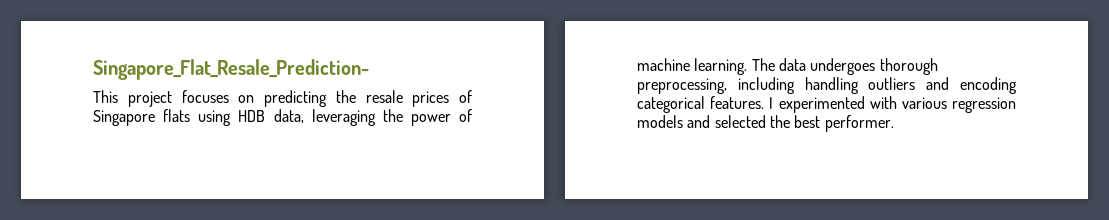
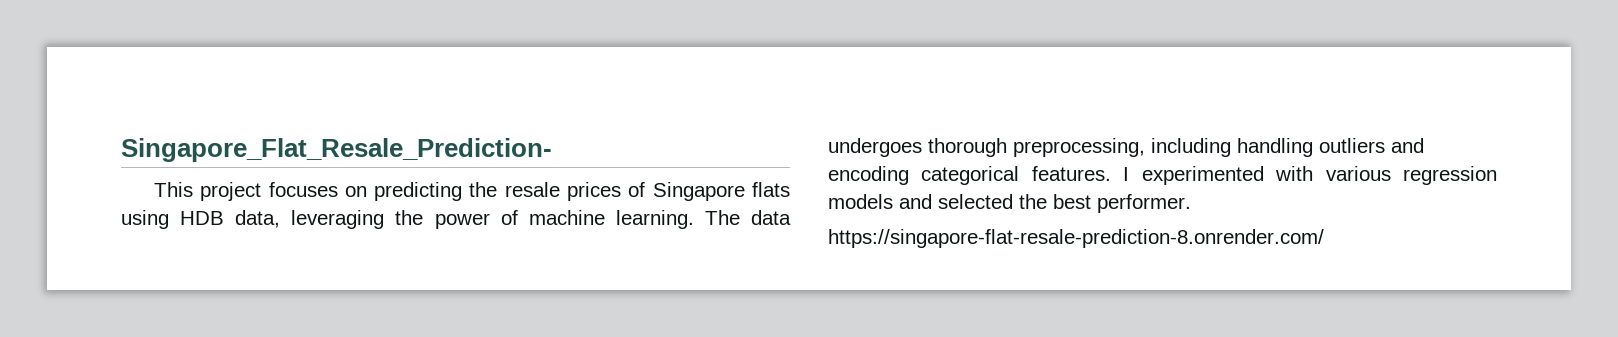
+ https://singapore-flat-resale-prediction-8.onrender.com/

